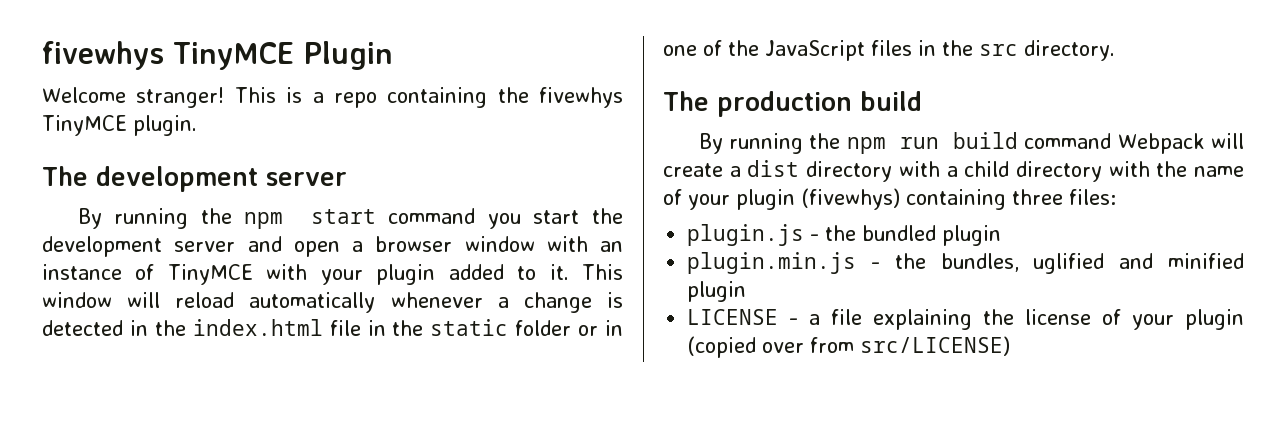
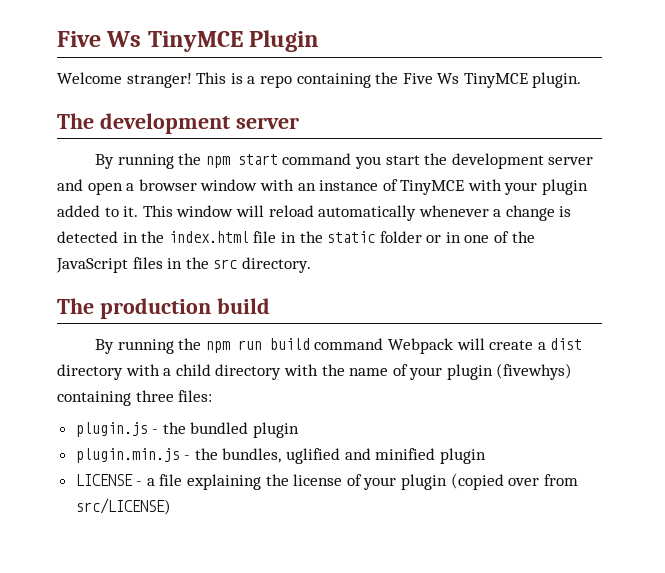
- fivewhys TinyMCE Plugin
+ Five Ws TinyMCE Plugin
- This is a repo containing the fivewhys TinyMCE plugin.
+ This is a repo containing the Five Ws TinyMCE plugin.

